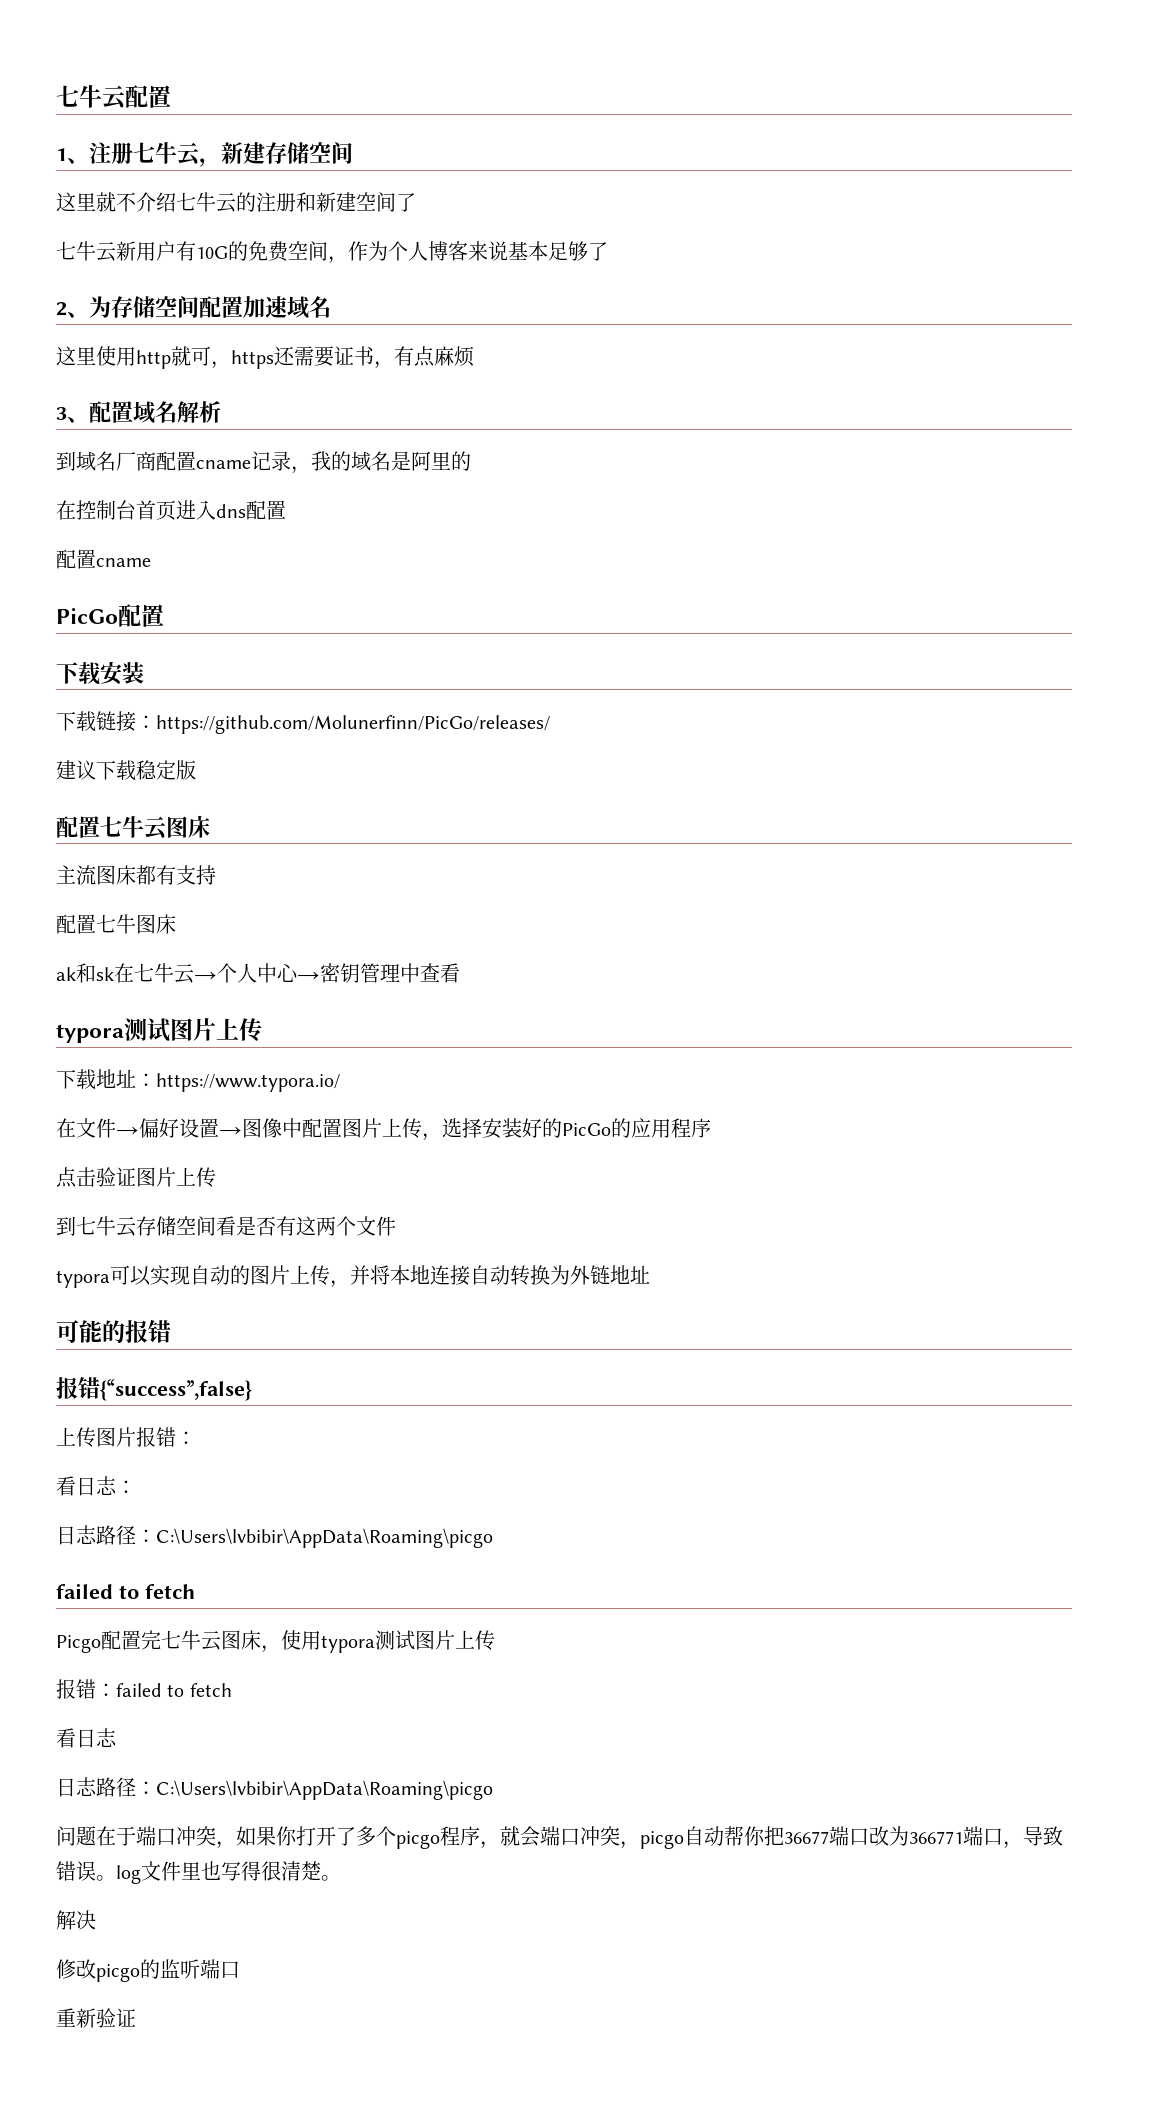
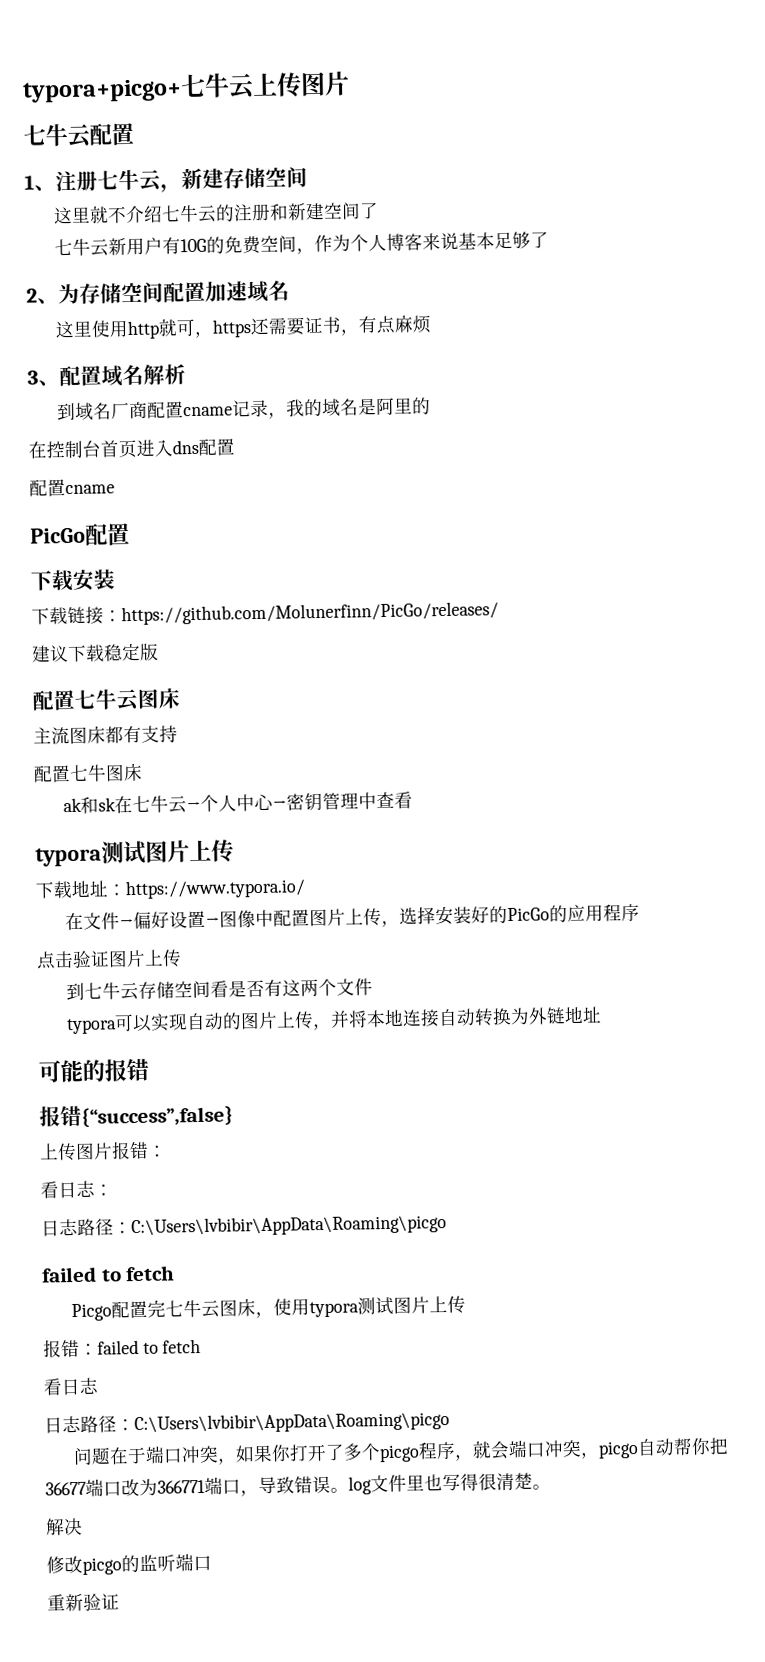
+ typora+picgo+七牛云上传图片

